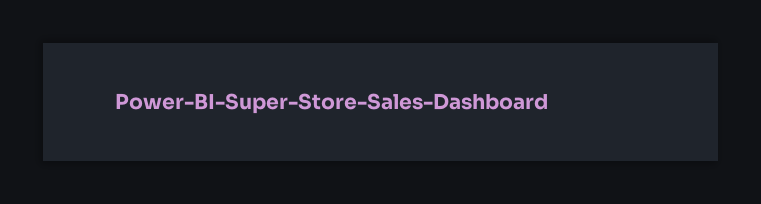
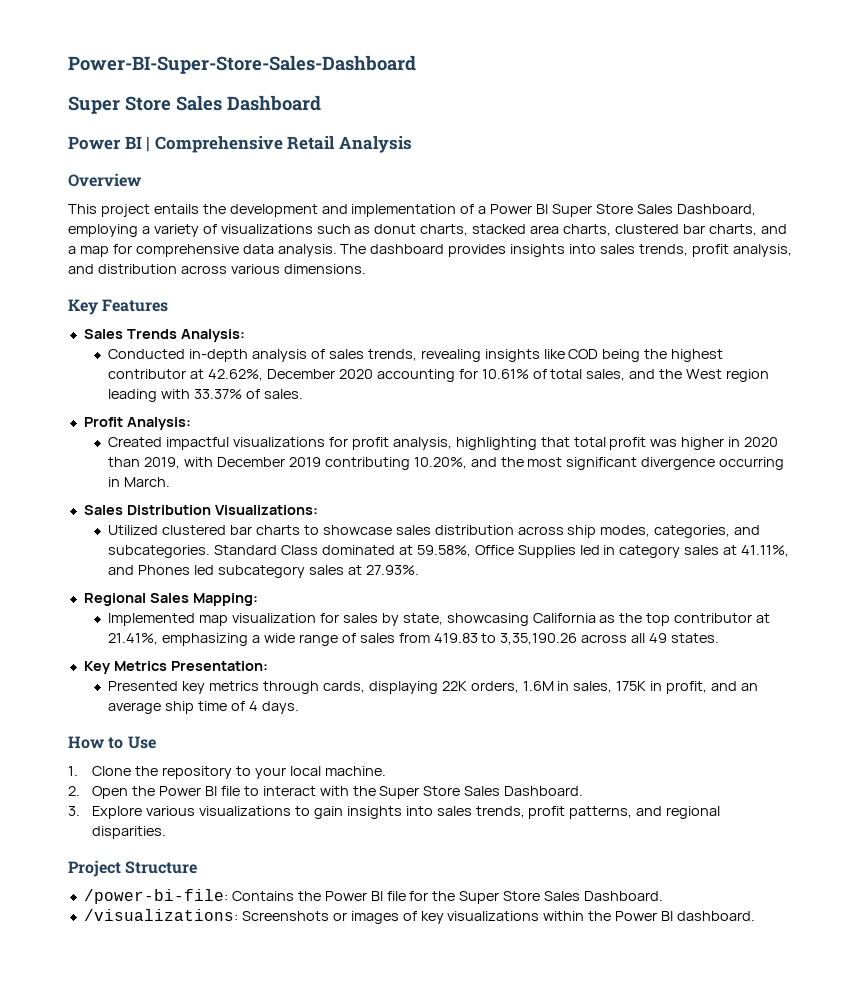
+ Super Store Sales Dashboard
+ Power BI | Comprehensive Retail Analysis
+ Overview
+ This project entails the development and implementation of a Power BI Super Store Sales Dashboard, employing a variety of visualizations such as donut charts, stacked area charts, clustered bar charts, and a map for comprehensive data analysis. The dashboard provides insights into sales trends, profit analysis, and distribution across various dimensions.
+ Key Features
+ Sales Trends Analysis:
+ Conducted in-depth analysis of sales trends, revealing insights like COD being the highest contributor at 42.62%, December 2020 accounting for 10.61% of total sales, and the West region leading with 33.37% of sales.
+ Profit Analysis:
+ Created impactful visualizations for profit analysis, highlighting that total profit was higher in 2020 than 2019, with December 2019 contributing 10.20%, and the most significant divergence occurring in March.
+ Sales Distribution Visualizations:
+ Utilized clustered bar charts to showcase sales distribution across ship modes, categories, and subcategories. Standard Class dominated at 59.58%, Office Supplies led in category sales at 41.11%, and Phones led subcategory sales at 27.93%.
+ Regional Sales Mapping:
+ Implemented map visualization for sales by state, showcasing California as the top contributor at 21.41%, emphasizing a wide range of sales from 419.83 to 3,35,190.26 across all 49 states.
+ Key Metrics Presentation:
+ Presented key metrics through cards, displaying 22K orders, 1.6M in sales, 175K in profit, and an average ship time of 4 days.
+ How to Use
+ 1. Clone the repository to your local machine.
+ 2. Open the Power BI file to interact with the Super Store Sales Dashboard.
+ 3. Explore various visualizations to gain insights into sales trends, profit patterns, and regional disparities.
+ Project Structure
+ /power-bi-file: Contains the Power BI file for the Super Store Sales Dashboard.
+ /visualizations: Screenshots or images of key visualizations within the Power BI dashboard.

